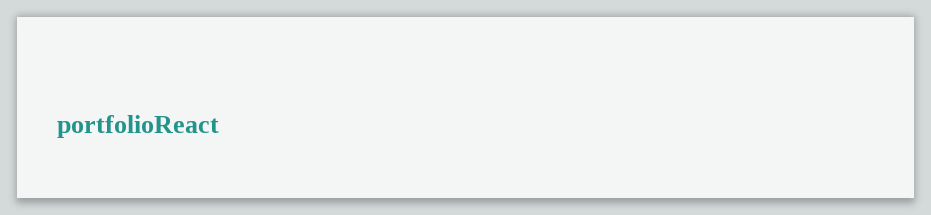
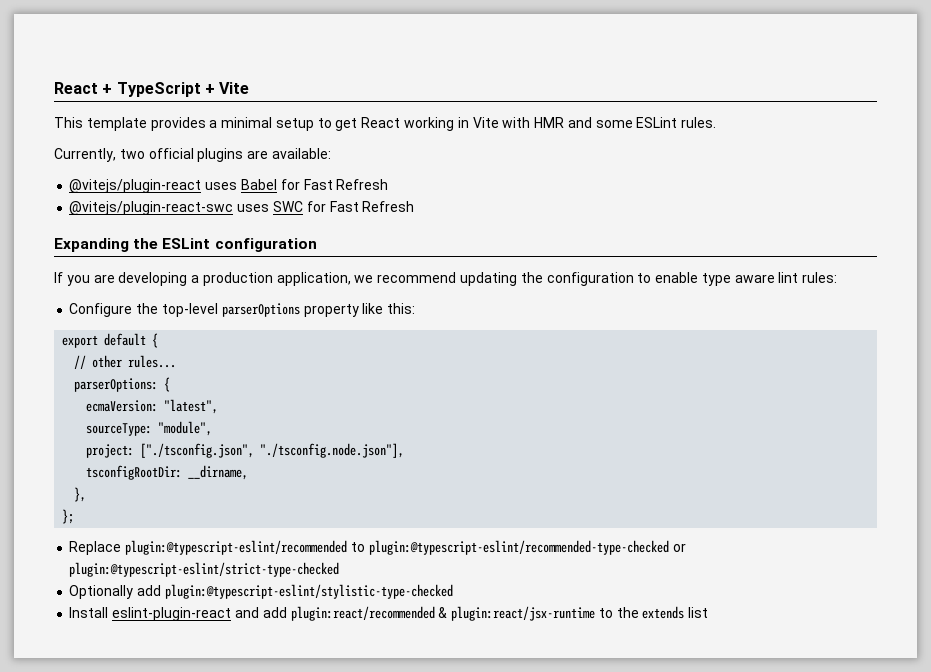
- portfolioReact
+ React + TypeScript + Vite
+ This template provides a minimal setup to get React working in Vite with HMR and some ESLint rules.
+ Currently, two official plugins are available:
+ @vitejs/plugin-react uses Babel for Fast Refresh
+ @vitejs/plugin-react-swc uses SWC for Fast Refresh
+ Expanding the ESLint configuration
+ If you are developing a production application, we recommend updating the configuration to enable type aware lint rules:
+ Configure the top-level parserOptions property like this:
+ export default {
+ // other rules...
+ parserOptions: {
+ ecmaVersion: "latest",
+ sourceType: "module",
+ project: ["./tsconfig.json", "./tsconfig.node.json"],
+ tsconfigRootDir: __dirname,
+ },
+ };
+ Replace plugin:@typescript-eslint/recommended to plugin:@typescript-eslint/recommended-type-checked or plugin:@typescript-eslint/strict-type-checked
+ Optionally add plugin:@typescript-eslint/stylistic-type-checked
+ Install eslint-plugin-react and add plugin:react/recommended & plugin:react/jsx-runtime to the extends list

